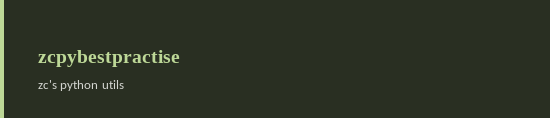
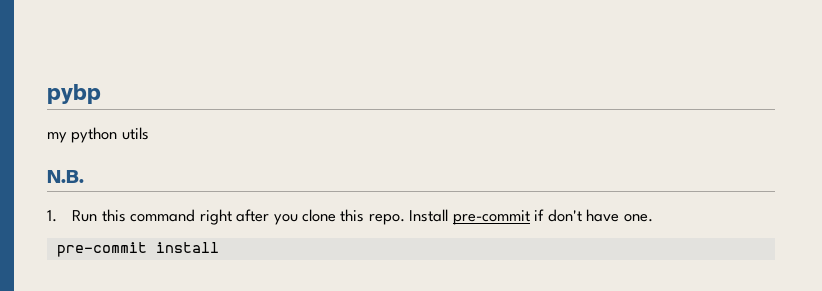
- zcpybestpractise
- zc's python utils
+ pybp
+ my python utils
+ N.B.
+ 1. Run this command right after you clone this repo. Install pre-commit if don't have one.
+ pre-commit install

